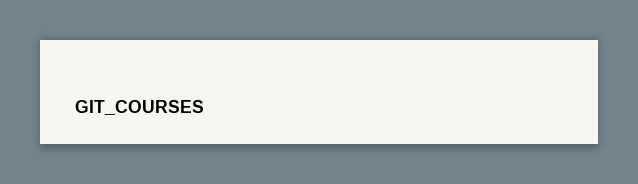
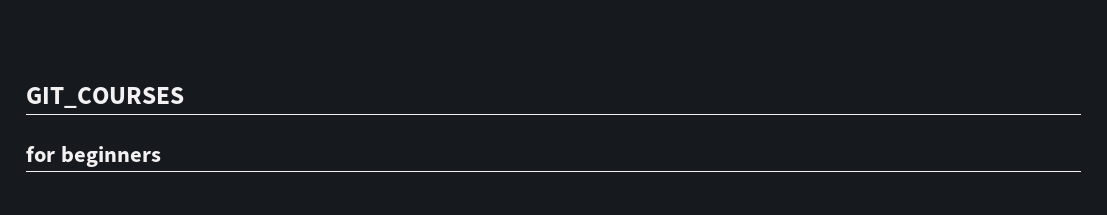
+ for beginners

